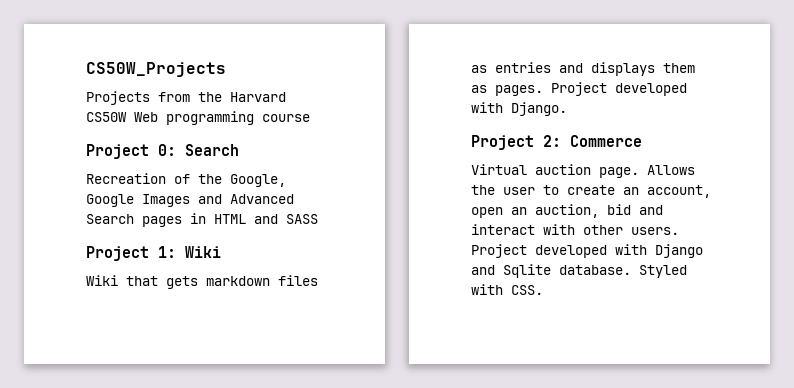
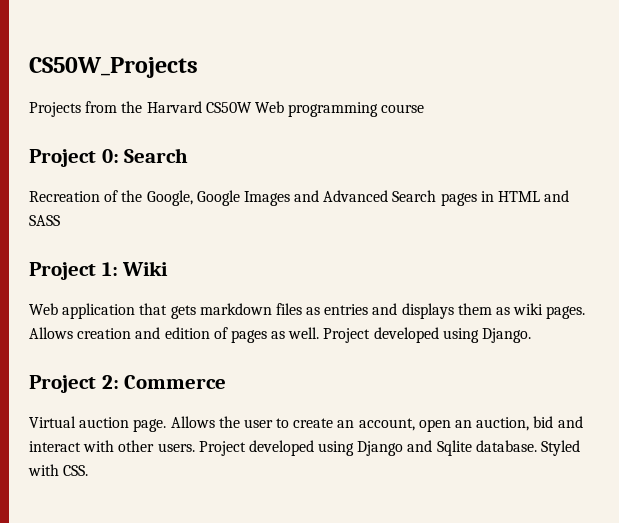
- Wiki that gets markdown files as entries and displays them as pages. Project developed with Django.
+ Web application that gets markdown files as entries and displays them as wiki pages. Allows creation and edition of pages as well. Project developed using Django.
- Project developed with Django and Sqlite database.
+ Project developed using Django and Sqlite database.

